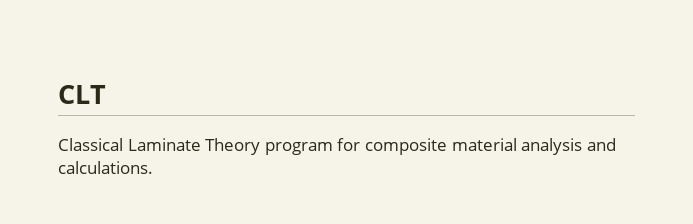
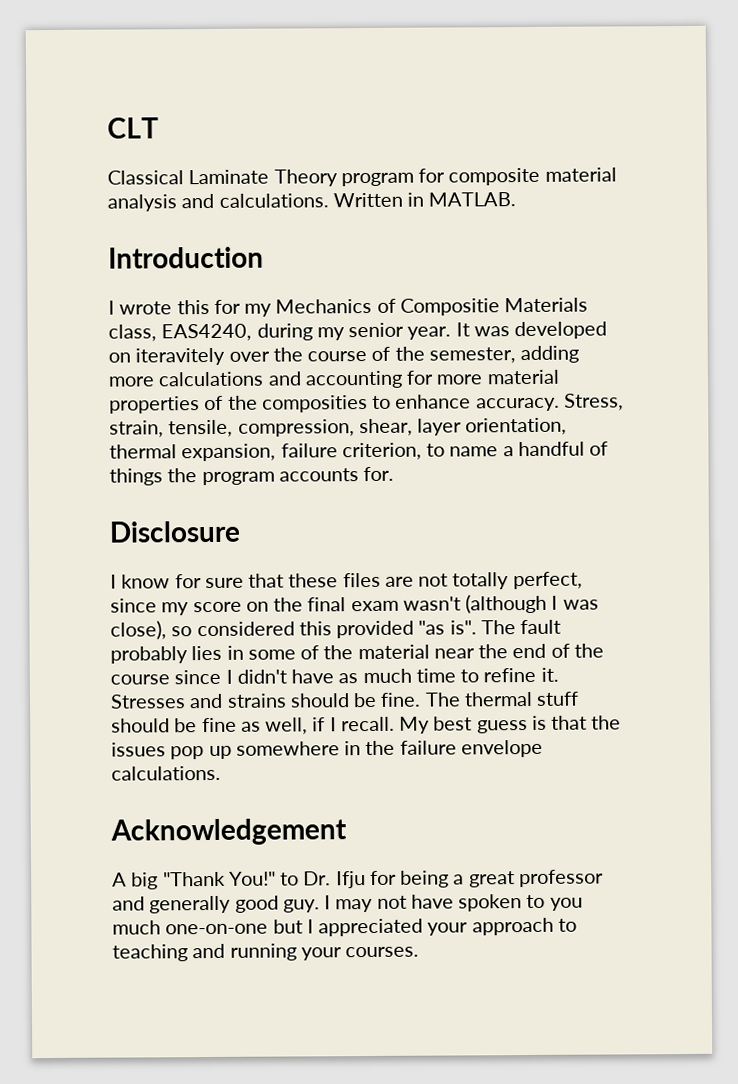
+ Written in MATLAB.
+ Introduction
+ I wrote this for my Mechanics of Compositie Materials class, EAS4240, during my senior year. It was developed on iteravitely over the course of the semester, adding more calculations and accounting for more material properties of the composities to enhance accuracy. Stress, strain, tensile, compression, shear, layer orientation, thermal expansion, failure criterion, to name a handful of things the program accounts for.
+ Disclosure
+ I know for sure that these files are not totally perfect, since my score on the final exam wasn't (although I was close), so considered this provided "as is". The fault probably lies in some of the material near the end of the course since I didn't have as much time to refine it. Stresses and strains should be fine. The thermal stuff should be fine as well, if I recall. My best guess is that the issues pop up somewhere in the failure envelope calculations.
+ Acknowledgement
+ A big "Thank You!" to Dr. Ifju for being a great professor and generally good guy. I may not have spoken to you much one-on-one but I appreciated your approach to teaching and running your courses.

